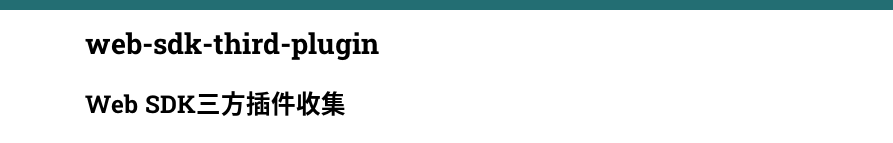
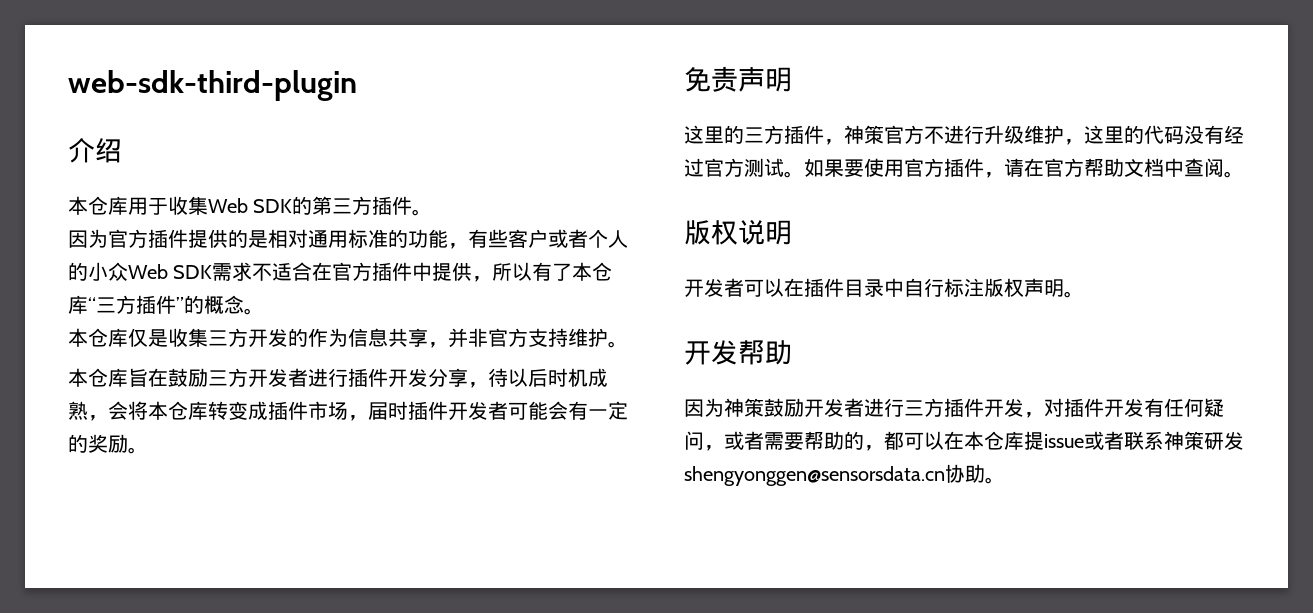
- Web SDK三方插件收集
+ 介绍
+ 本仓库用于收集Web SDK的第三方插件。
+ 因为官方插件提供的是相对通用标准的功能，有些客户或者个人的小众Web SDK需求不适合在官方插件中提供，所以有了本仓库“三方插件”的概念。
+ 本仓库仅是收集三方开发的作为信息共享，并非官方支持维护。
+ 本仓库旨在鼓励三方开发者进行插件开发分享，待以后时机成熟，会将本仓库转变成插件市场，届时插件开发者可能会有一定的奖励。
+ 免责声明
+ 这里的三方插件，神策官方不进行升级维护，这里的代码没有经过官方测试。如果要使用官方插件，请在官方帮助文档中查阅。
+ 版权说明
+ 开发者可以在插件目录中自行标注版权声明。
+ 开发帮助
+ 因为神策鼓励开发者进行三方插件开发，对插件开发有任何疑问，或者需要帮助的，都可以在本仓库提issue或者联系神策研发shengyonggen@sensorsdata.cn协助。

